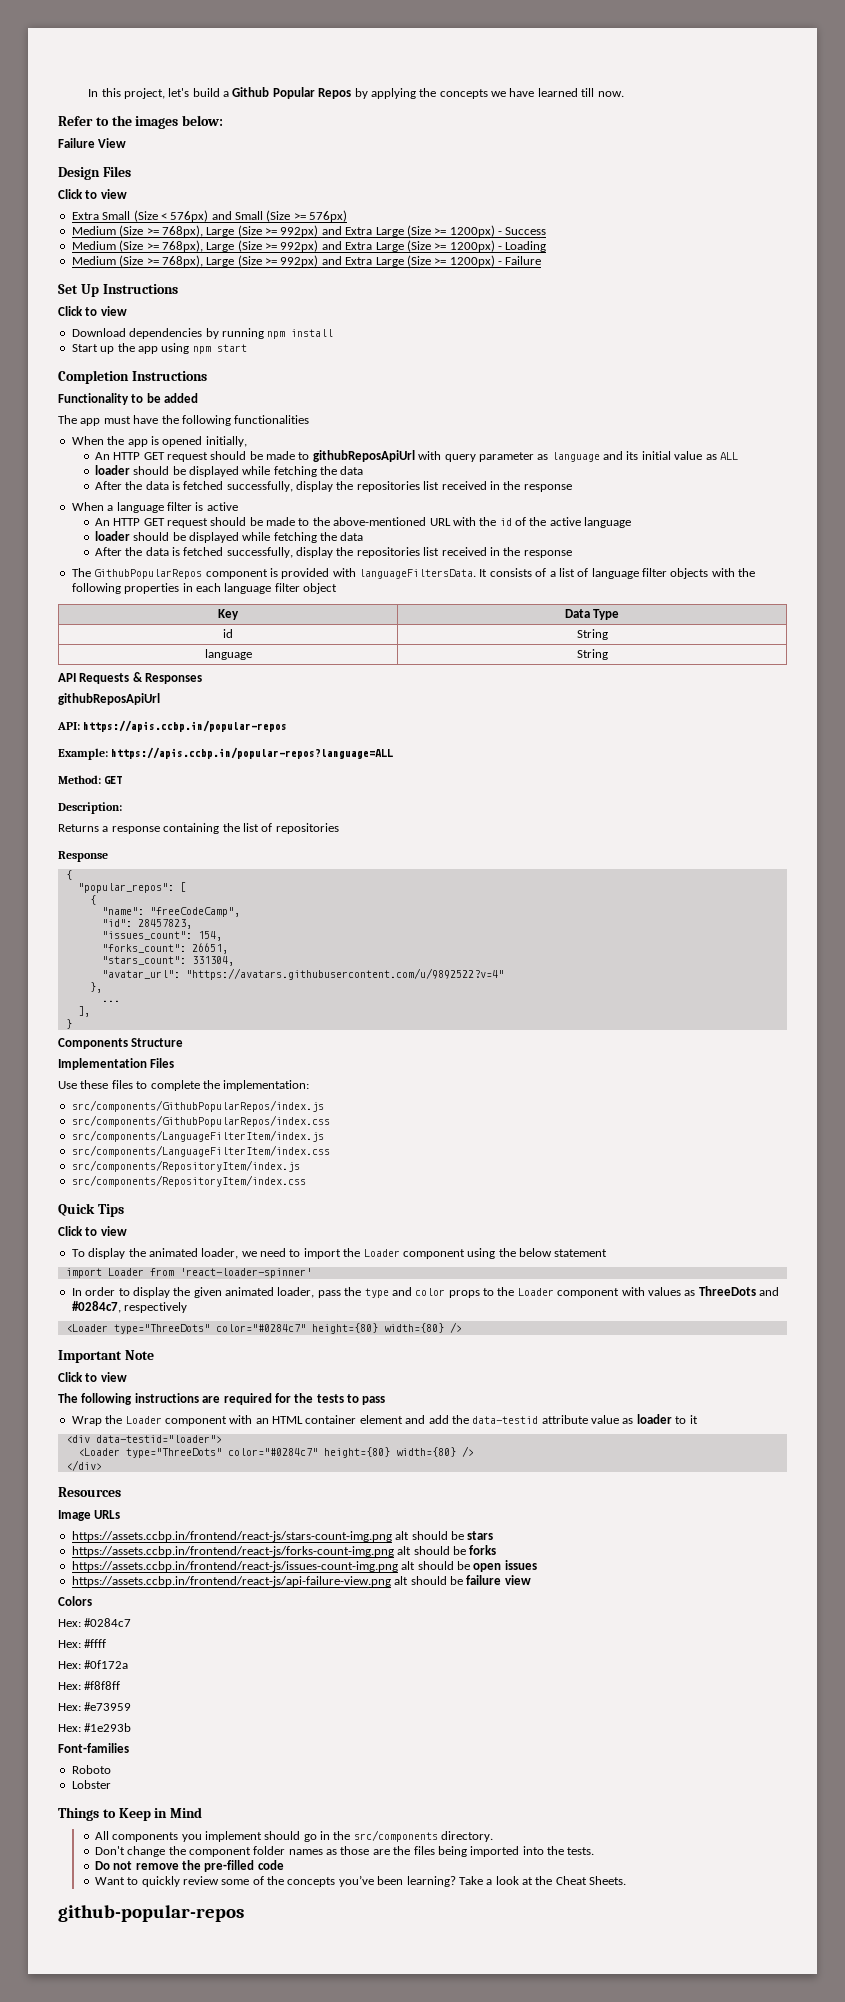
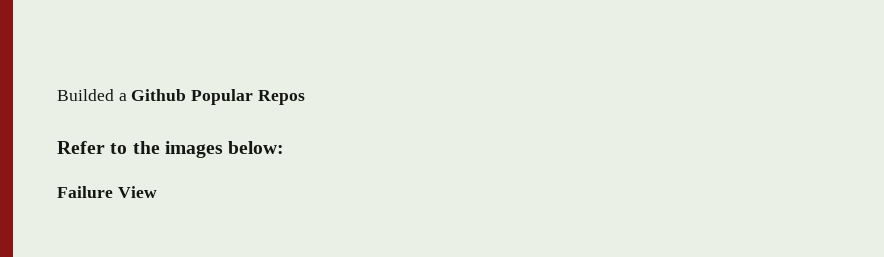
- In this project, let's build a Github Popular Repos by applying the concepts we have learned till now.
+ Builded a Github Popular Repos
- Design Files
- Click to view
- Extra Small (Size < 576px) and Small (Size >= 576px)
- Medium (Size >= 768px), Large (Size >= 992px) and Extra Large (Size >= 1200px) - Success
- Medium (Size >= 768px), Large (Size >= 992px) and Extra Large (Size >= 1200px) - Loading
- Medium (Size >= 768px), Large (Size >= 992px) and Extra Large (Size >= 1200px) - Failure
- Set Up Instructions
- Click to view
- Download dependencies by running npm install
- Start up the app using npm start
- Completion Instructions
- Functionality to be added
- The app must have the following functionalities
- When the app is opened initially,
- An HTTP GET request should be made to githubReposApiUrl with query parameter as language and its initial value as ALL
- loader should be displayed while fetching the data
- After the data is fetched successfully, display the repositories list received in the response
- When a language filter is active
- An HTTP GET request should be made to the above-mentioned URL with the id of the active language
- loader should be displayed while fetching the data
- After the data is fetched successfully, display the repositories list received in the response
- The GithubPopularRepos component is provided with languageFiltersData. It consists of a list of language filter objects with the following properties in each language filter object
- Key | Data Type
- id | String
- language | String
- API Requests & Responses
- githubReposApiUrl
- API: https://apis.ccbp.in/popular-repos
- Example: https://apis.ccbp.in/popular-repos?language=ALL
- Method: GET
- Description:
- Returns a response containing the list of repositories
- Response
- {
- "popular_repos": [
- {
- "name": "freeCodeCamp",
- "id": 28457823,
- "issues_count": 154,
- "forks_count": 26651,
- "stars_count": 331304,
- "avatar_url": "https://avatars.githubusercontent.com/u/9892522?v=4"
- },
- ...
- ],
- }
- Components Structure
- Implementation Files
- Use these files to complete the implementation:
- src/components/GithubPopularRepos/index.js
- src/components/GithubPopularRepos/index.css
- src/components/LanguageFilterItem/index.js
- src/components/LanguageFilterItem/index.css
- src/components/RepositoryItem/index.js
- src/components/RepositoryItem/index.css
- Quick Tips
- Click to view
- To display the animated loader, we need to import the Loader component using the below statement
- import Loader from 'react-loader-spinner'
- In order to display the given animated loader, pass the type and color props to the Loader component with values as ThreeDots and #0284c7, respectively
- <Loader type="ThreeDots" color="#0284c7" height={80} width={80} />
- Important Note
- Click to view
- The following instructions are required for the tests to pass
- Wrap the Loader component with an HTML container element and add the data-testid attribute value as loader to it
- <div data-testid="loader">
- <Loader type="ThreeDots" color="#0284c7" height={80} width={80} />
- </div>
- Resources
- Image URLs
- https://assets.ccbp.in/frontend/react-js/stars-count-img.png alt should be stars
- https://assets.ccbp.in/frontend/react-js/forks-count-img.png alt should be forks
- https://assets.ccbp.in/frontend/react-js/issues-count-img.png alt should be open issues
- https://assets.ccbp.in/frontend/react-js/api-failure-view.png alt should be failure view
- Colors
- Hex: #0284c7
- Hex: #ffff
- Hex: #0f172a
- Hex: #f8f8ff
- Hex: #e73959
- Hex: #1e293b
- Font-families
- Roboto
- Lobster
- Things to Keep in Mind
- All components you implement should go in the src/components directory.
- Don't change the component folder names as those are the files being imported into the tests.
- Do not remove the pre-filled code
- Want to quickly review some of the concepts you’ve been learning? Take a look at the Cheat Sheets.
- github-popular-repos

